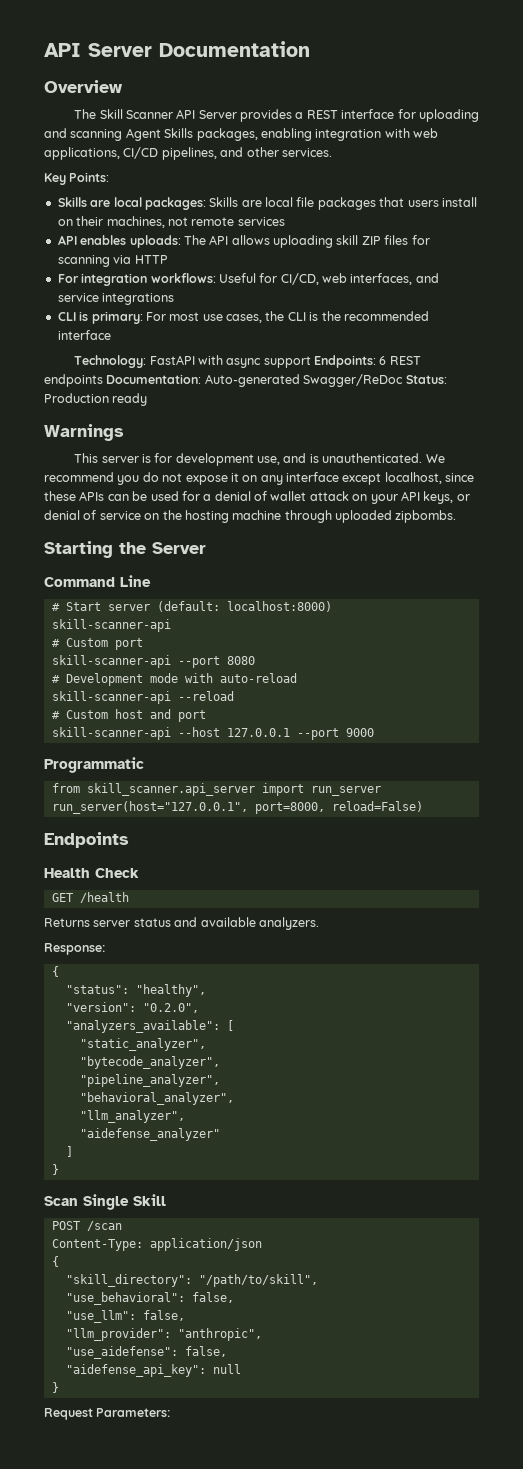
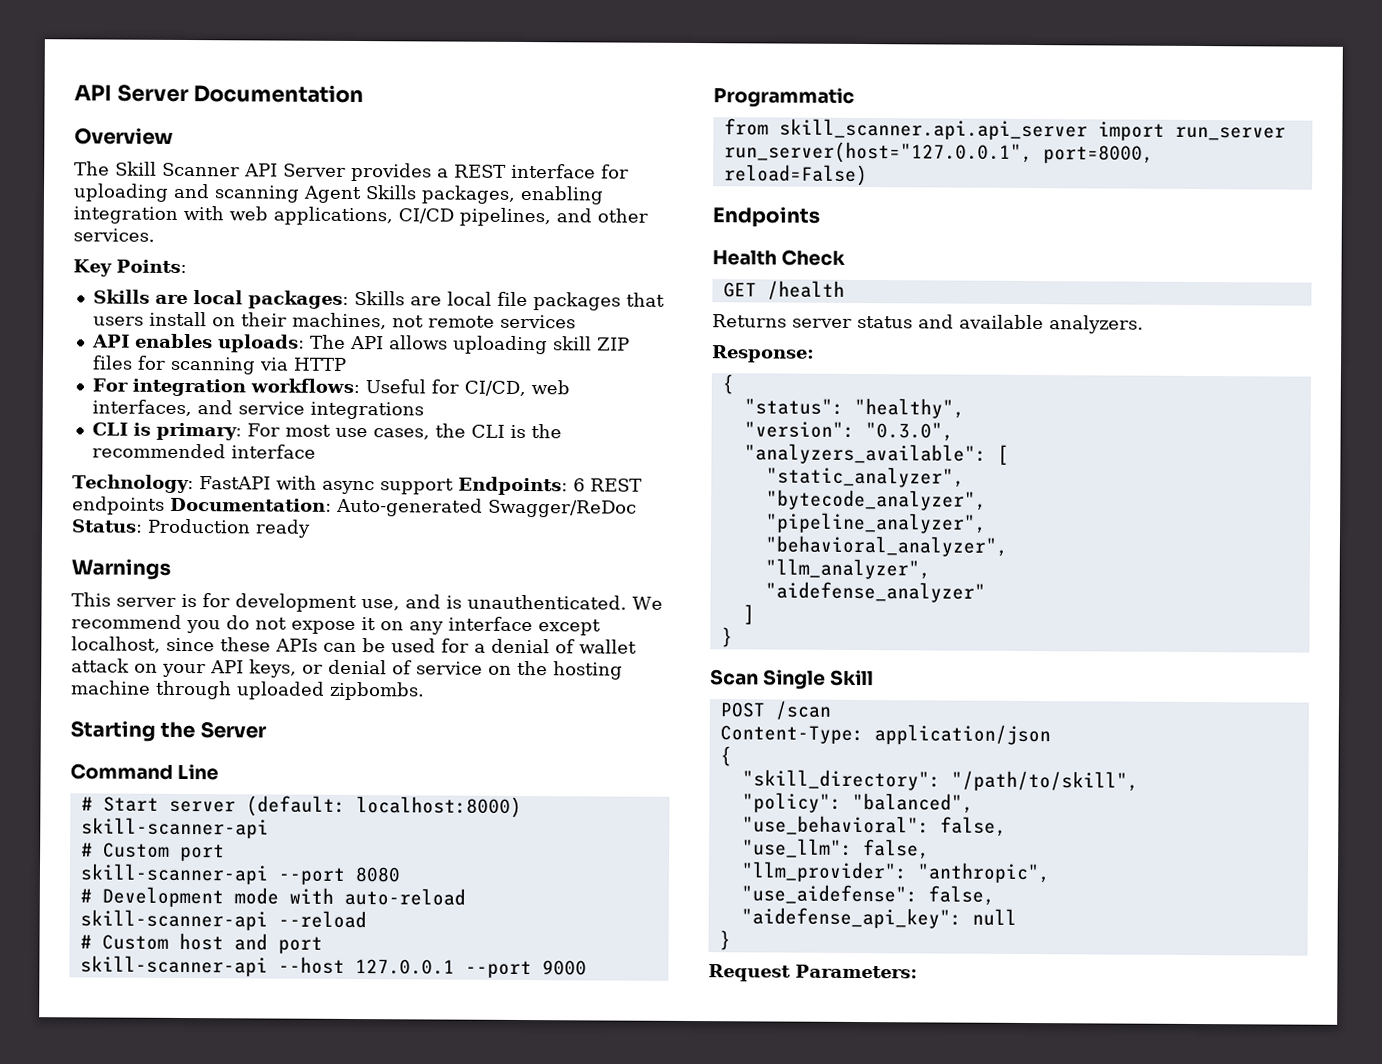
- from skill_scanner.api_server import run_server
+ from skill_scanner.api.api_server import run_server
- "version": "0.2.0",
+ "version": "0.3.0",
+ "policy": "balanced",

